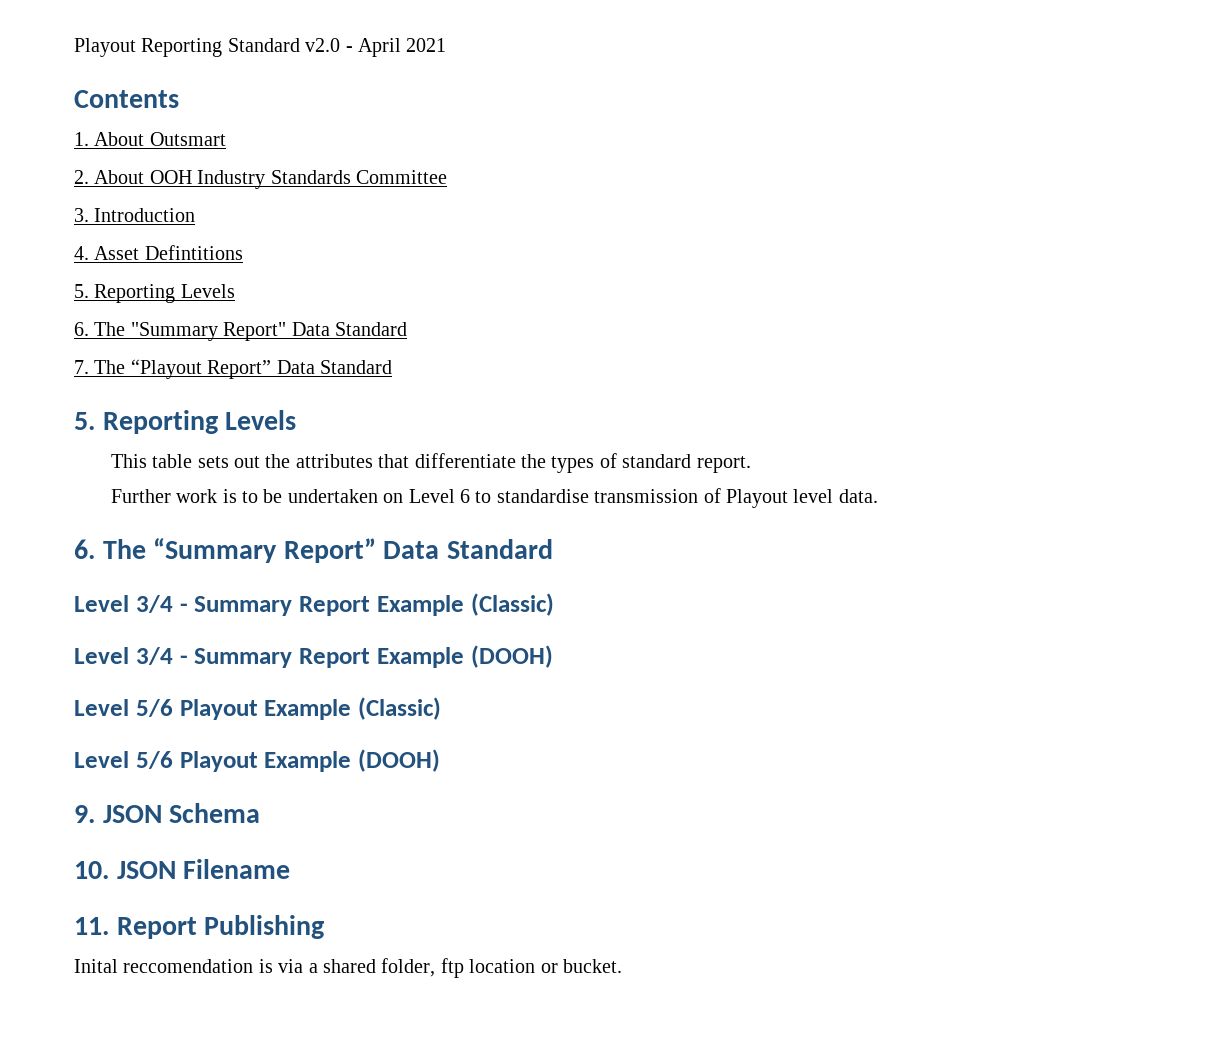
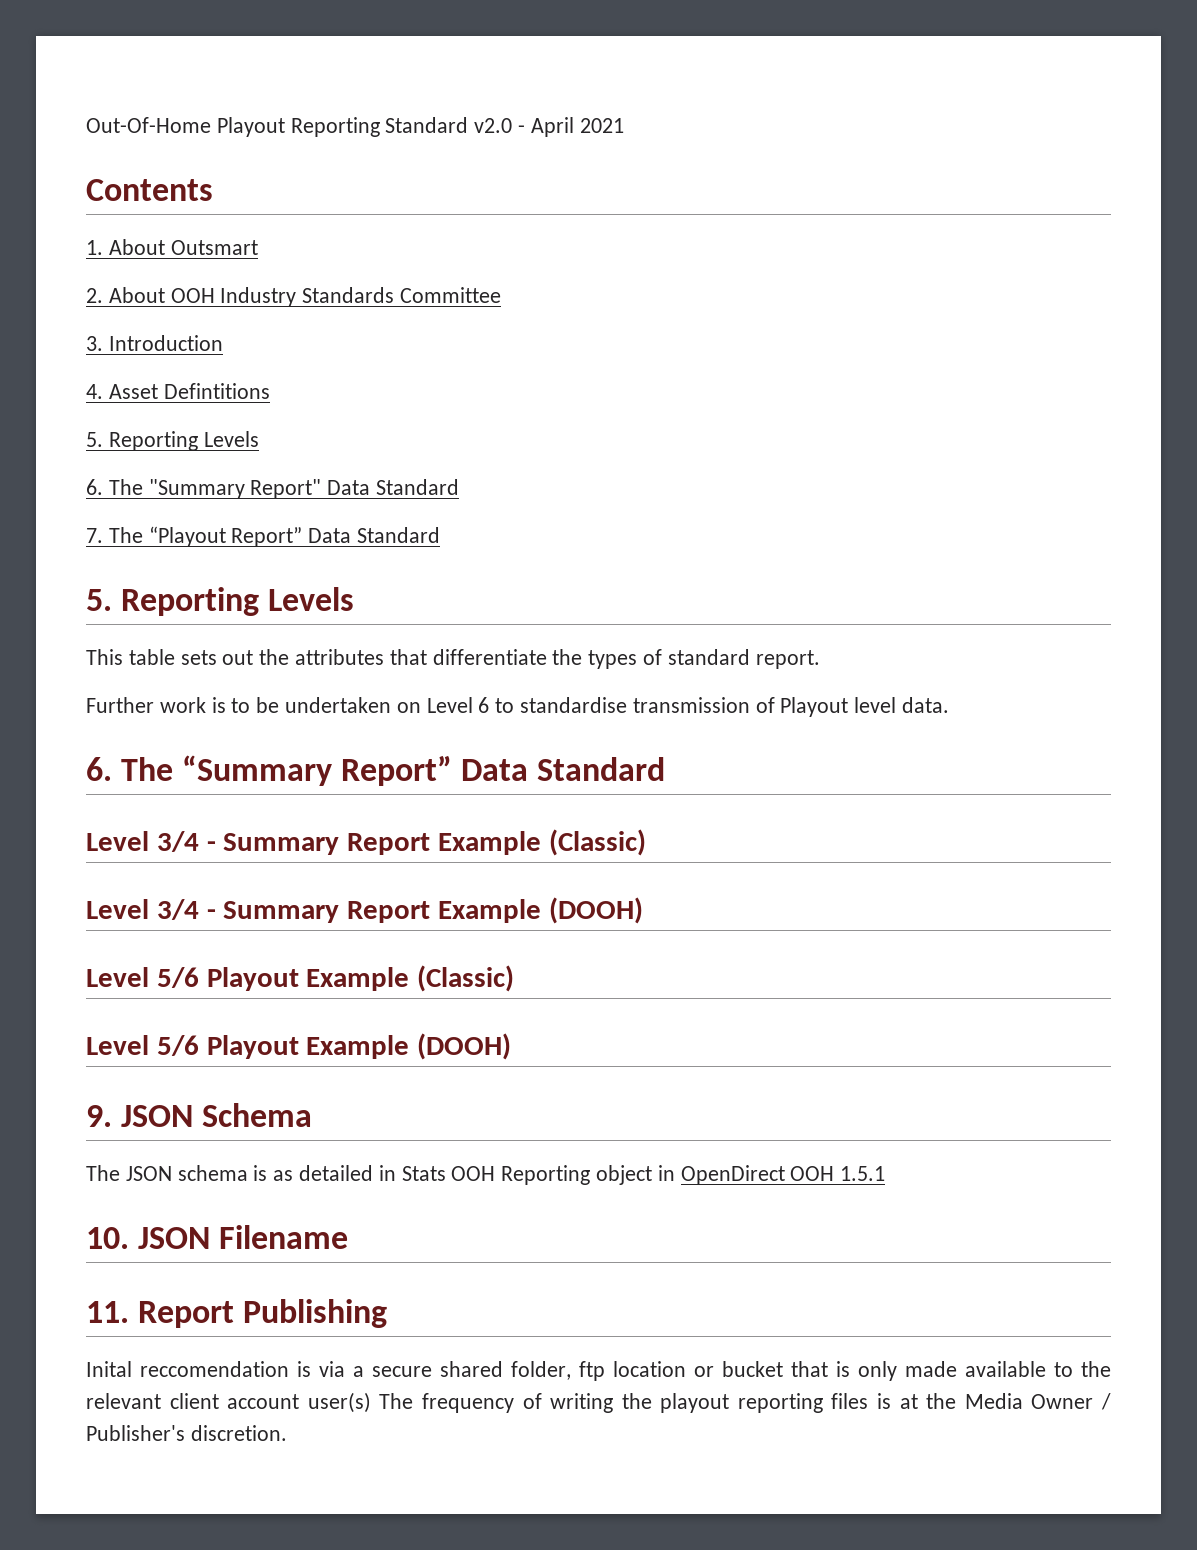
- Playout Reporting Standard v2.0 - April 2021
+ Out-Of-Home Playout Reporting Standard v2.0 - April 2021
+ The JSON schema is as detailed in Stats OOH Reporting object in OpenDirect OOH 1.5.1
- Inital reccomendation is via a shared folder, ftp location or bucket.
+ Inital reccomendation is via a secure shared folder, ftp location or bucket that is only made available to the relevant client account user(s) The frequency of writing the playout reporting files is at the Media Owner / Publisher's discretion.

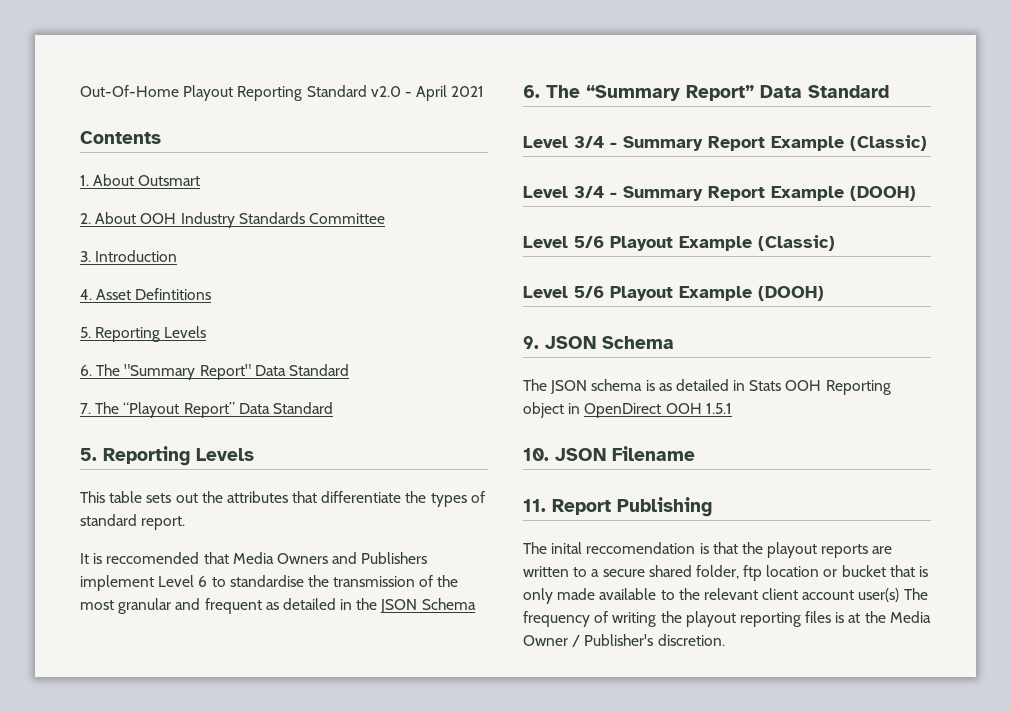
- Further work is to be undertaken on Level 6 to standardise transmission of Playout level data.
+ It is reccomended that Media Owners and Publishers implement Level 6 to standardise the transmission of the most granular and frequent as detailed in the JSON Schema
- Inital reccomendation is via a secure shared folder, ftp location or bucket that is only made available to the relevant client account user(s) The frequency of writing the playout reporting files is at the Media Owner / Publisher's discretion.
+ The inital reccomendation is that the playout reports are written to a secure shared folder, ftp location or bucket that is only made available to the relevant client account user(s) The frequency of writing the playout reporting files is at the Media Owner / Publisher's discretion.

